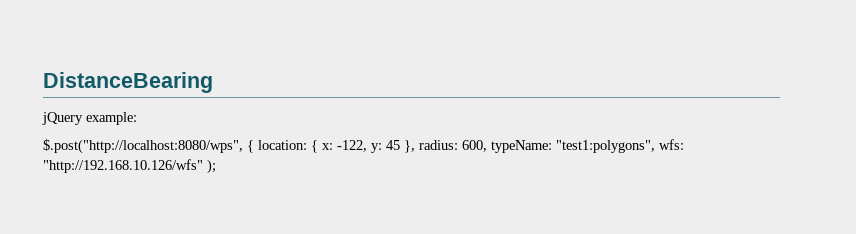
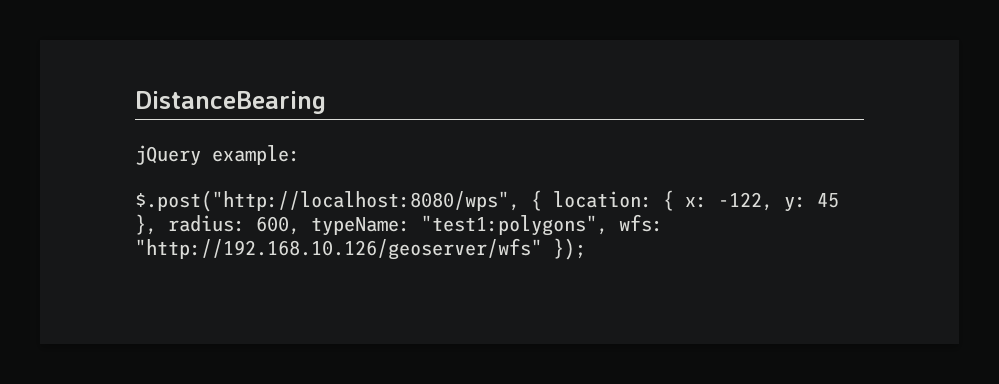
- $.post("http://localhost:8080/wps", { location: { x: -122, y: 45 }, radius: 600, typeName: "test1:polygons", wfs: "http://192.168.10.126/wfs" );
+ $.post("http://localhost:8080/wps", { location: { x: -122, y: 45 }, radius: 600, typeName: "test1:polygons", wfs: "http://192.168.10.126/geoserver/wfs" });

